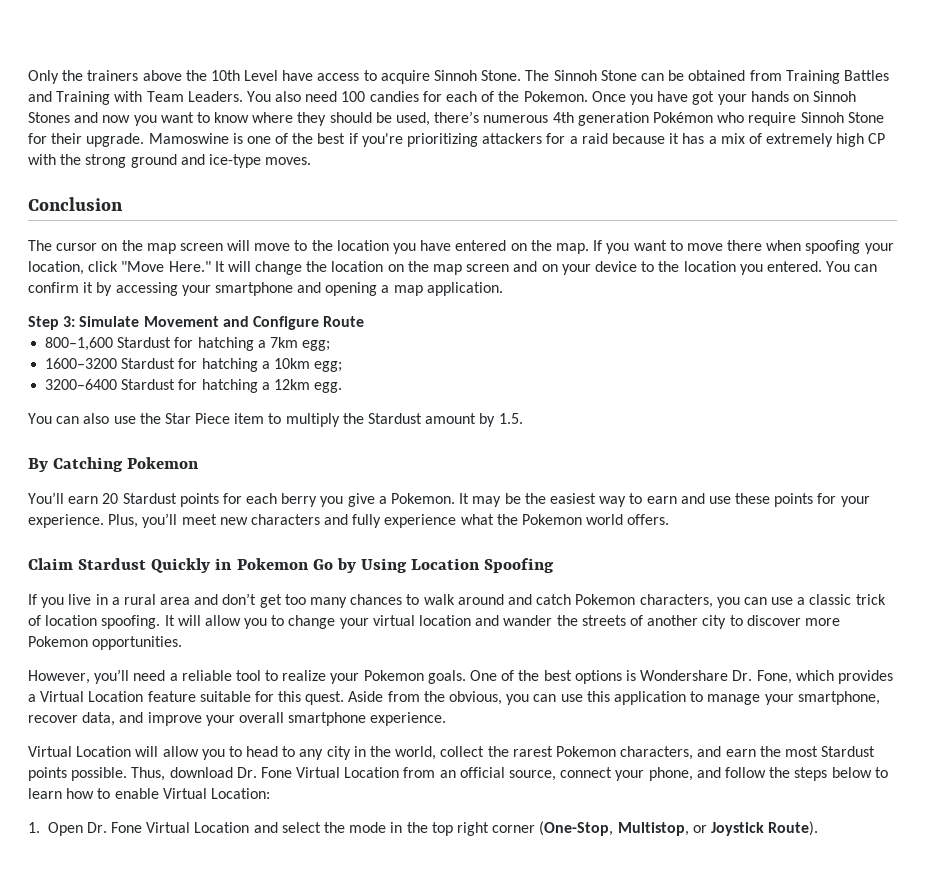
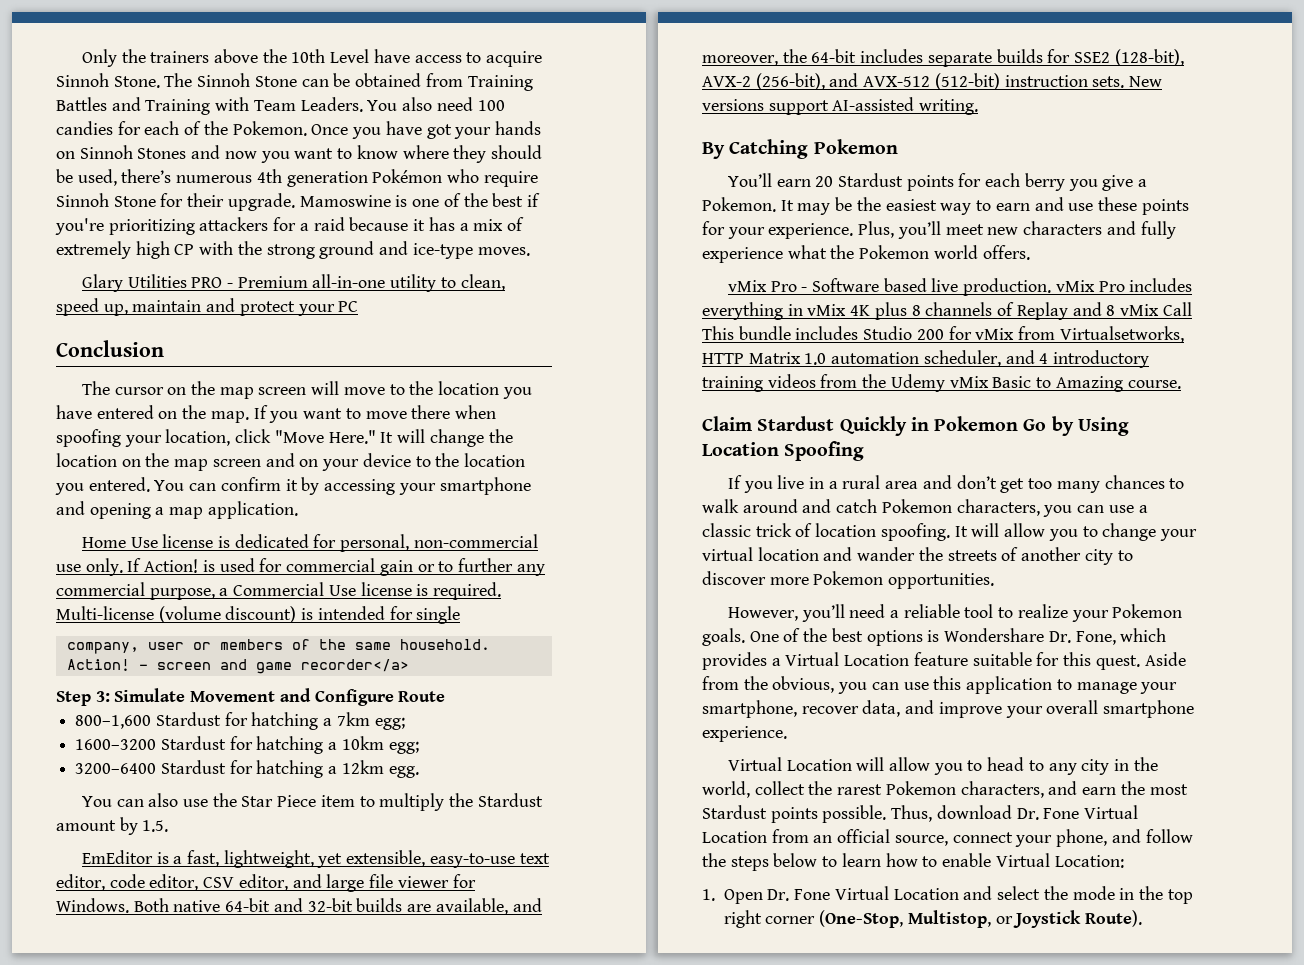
+ Glary Utilities PRO - Premium all-in-one utility to clean, speed up, maintain and protect your PC
+ Home Use license is dedicated for personal, non-commercial use only. If Action! is used for commercial gain or to further any commercial purpose, a Commercial Use license is required. Multi-license (volume discount) is intended for single
+ company, user or members of the same household. Action! - screen and game recorder</a>
+ EmEditor is a fast, lightweight, yet extensible, easy-to-use text editor, code editor, CSV editor, and large file viewer for Windows. Both native 64-bit and 32-bit builds are available, and moreover, the 64-bit includes separate builds for SSE2 (128-bit), AVX-2 (256-bit), and AVX-512 (512-bit) instruction sets. New versions support AI-assisted writing.
+ vMix Pro - Software based live production. vMix Pro includes everything in vMix 4K plus 8 channels of Replay and 8 vMix Call This bundle includes Studio 200 for vMix from Virtualsetworks, HTTP Matrix 1.0 automation scheduler, and 4 introductory training videos from the Udemy vMix Basic to Amazing course.

